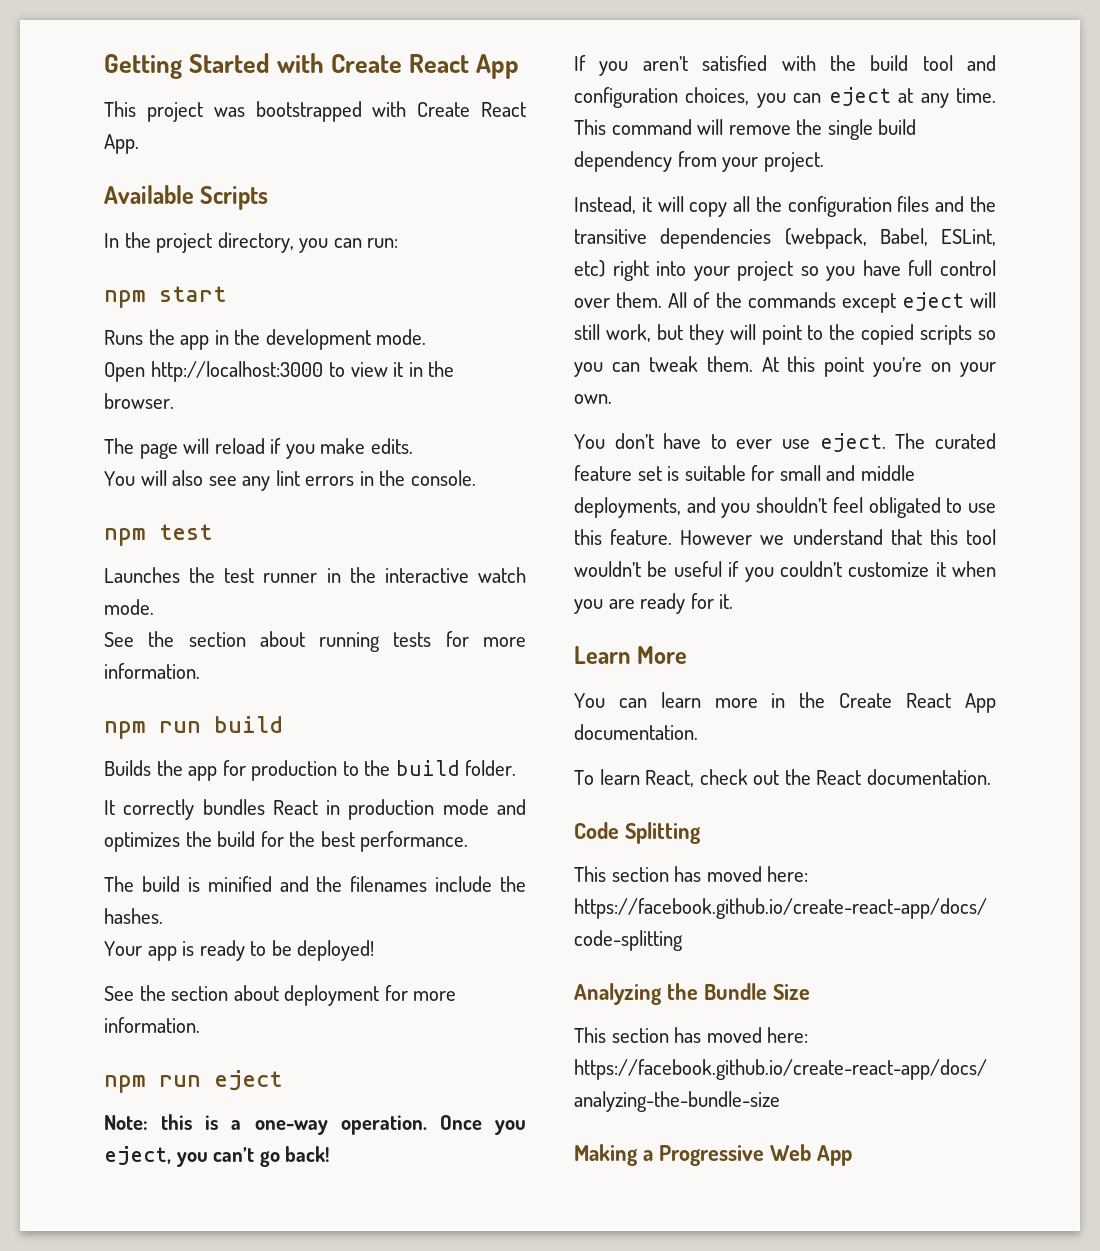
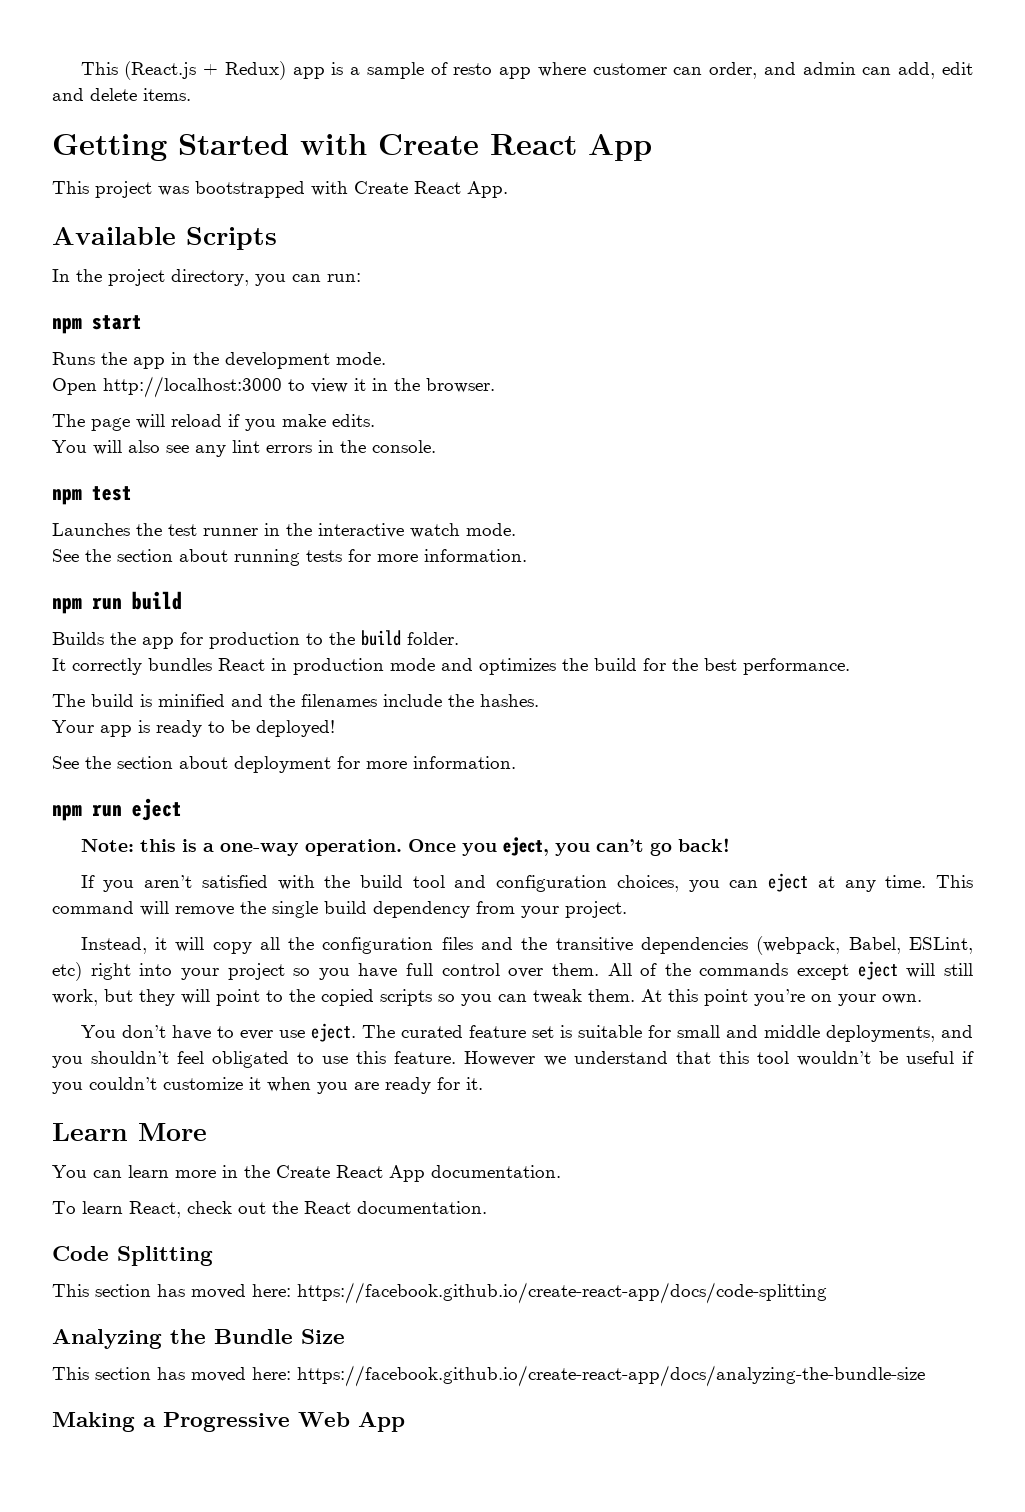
+ This (React.js + Redux) app is a sample of resto app where customer can order, and admin can add, edit and delete items.

